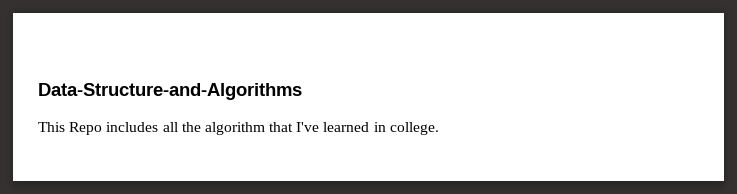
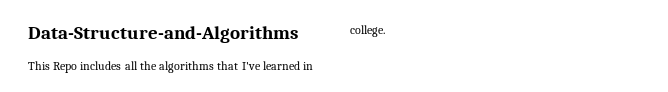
- This Repo includes all the algorithm that I've learned in college.
+ This Repo includes all the algorithms that I've learned in college.

